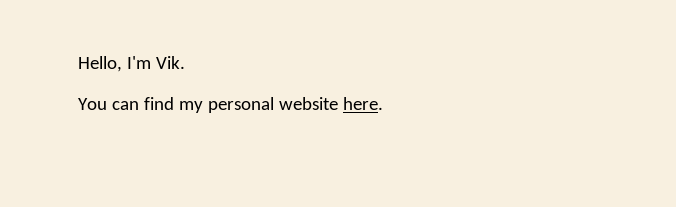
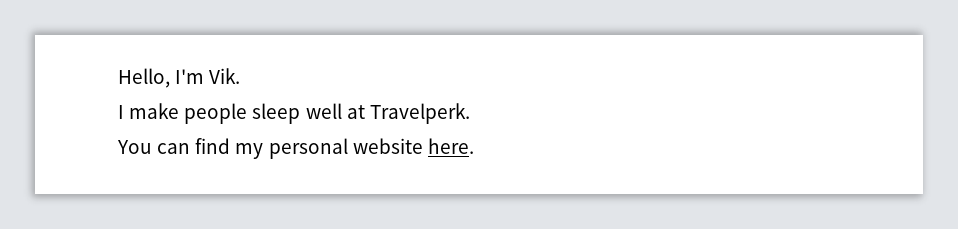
+ I make people sleep well at Travelperk.

